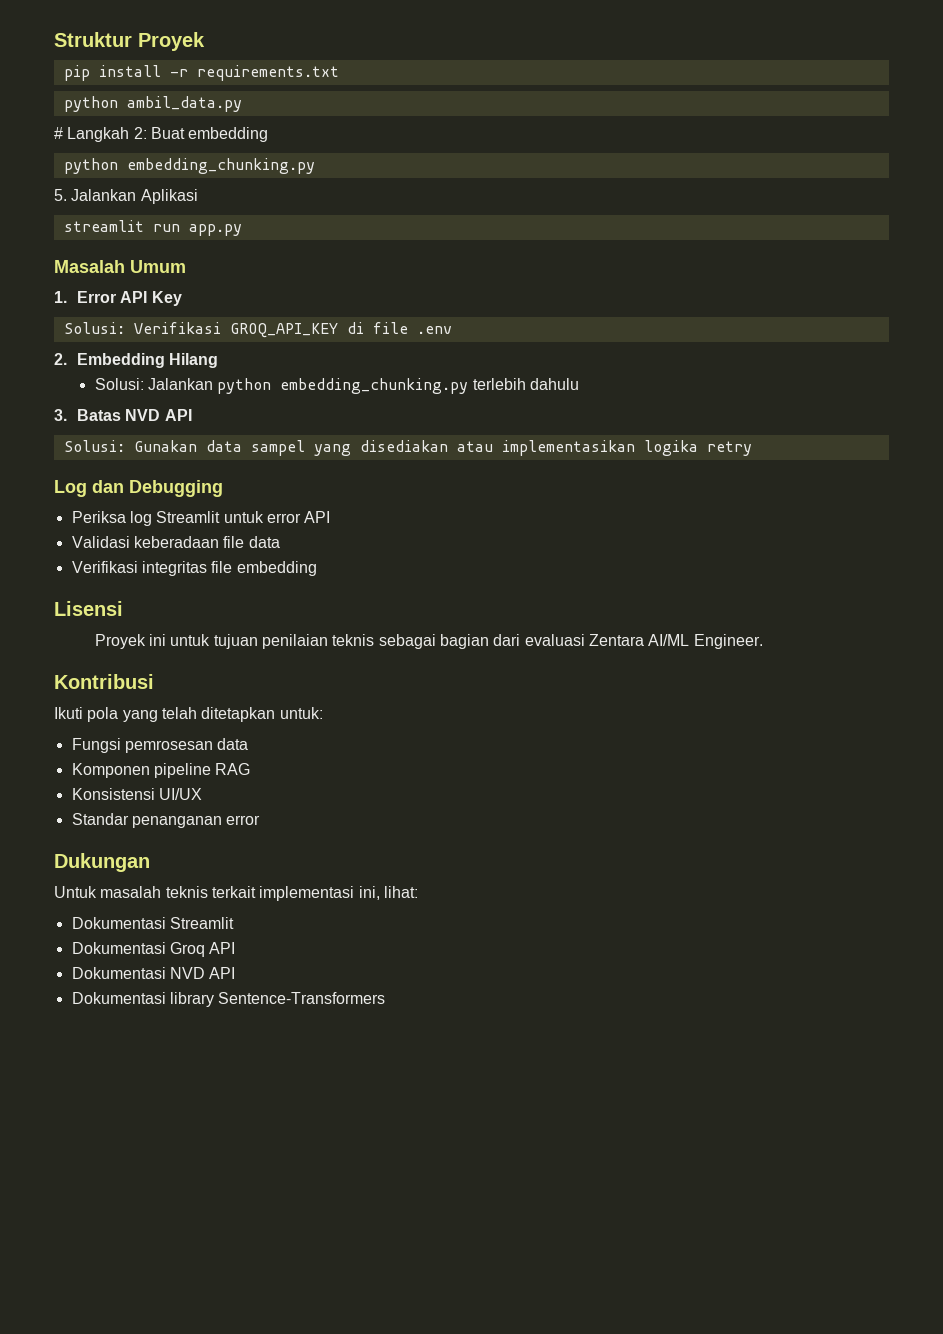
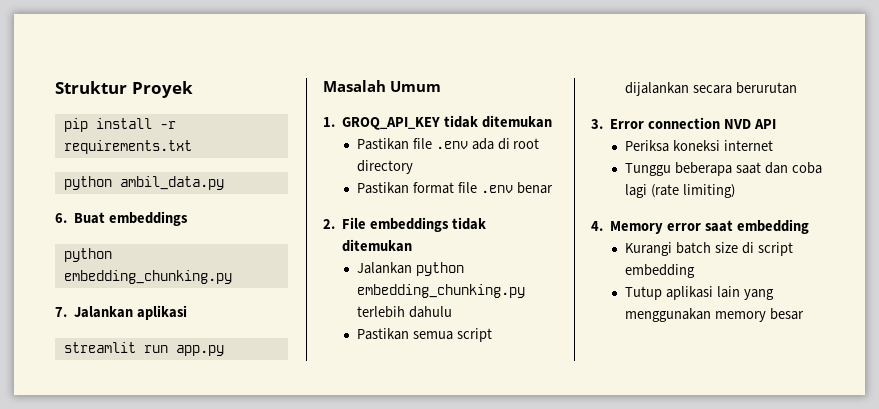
- # Langkah 2: Buat embedding
+ 6. Buat embeddings
- 5. Jalankan Aplikasi
+ 7. Jalankan aplikasi
- 1. Error API Key
- Solusi: Verifikasi GROQ_API_KEY di file .env
- 2. Embedding Hilang
- Solusi: Jalankan python embedding_chunking.py terlebih dahulu
+ 1. GROQ_API_KEY tidak ditemukan
+ Pastikan file .env ada di root directory
+ Pastikan format file .env benar
+ 2. File embeddings tidak ditemukan
+ Jalankan python embedding_chunking.py terlebih dahulu
+ Pastikan semua script dijalankan secara berurutan
- 3. Batas NVD API
- Solusi: Gunakan data sampel yang disediakan atau implementasikan logika retry
- Log dan Debugging
- Periksa log Streamlit untuk error API
- Validasi keberadaan file data
- Verifikasi integritas file embedding
- Lisensi
- Proyek ini untuk tujuan penilaian teknis sebagai bagian dari evaluasi Zentara AI/ML Engineer.
- Kontribusi
- Ikuti pola yang telah ditetapkan untuk:
- Fungsi pemrosesan data
- Komponen pipeline RAG
- Konsistensi UI/UX
- Standar penanganan error
- Dukungan
- Untuk masalah teknis terkait implementasi ini, lihat:
- Dokumentasi Streamlit
- Dokumentasi Groq API
- Dokumentasi NVD API
- Dokumentasi library Sentence-Transformers
+ 3. Error connection NVD API
+ Periksa koneksi internet
+ Tunggu beberapa saat dan coba lagi (rate limiting)
+ 4. Memory error saat embedding
+ Kurangi batch size di script embedding
+ Tutup aplikasi lain yang menggunakan memory besar

